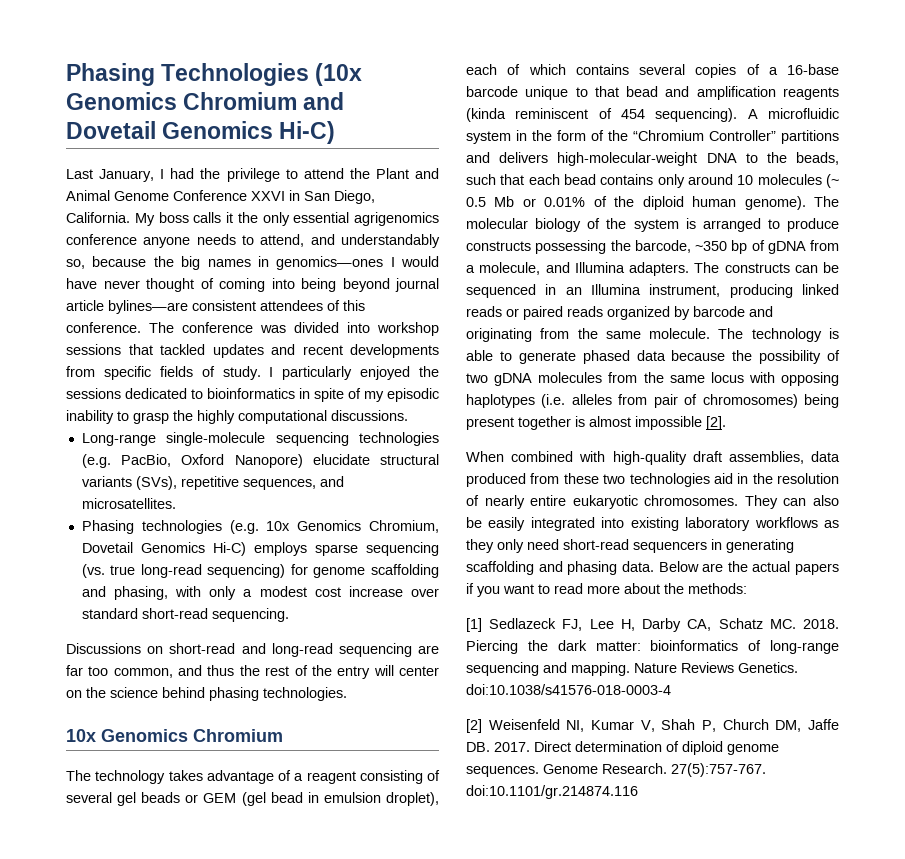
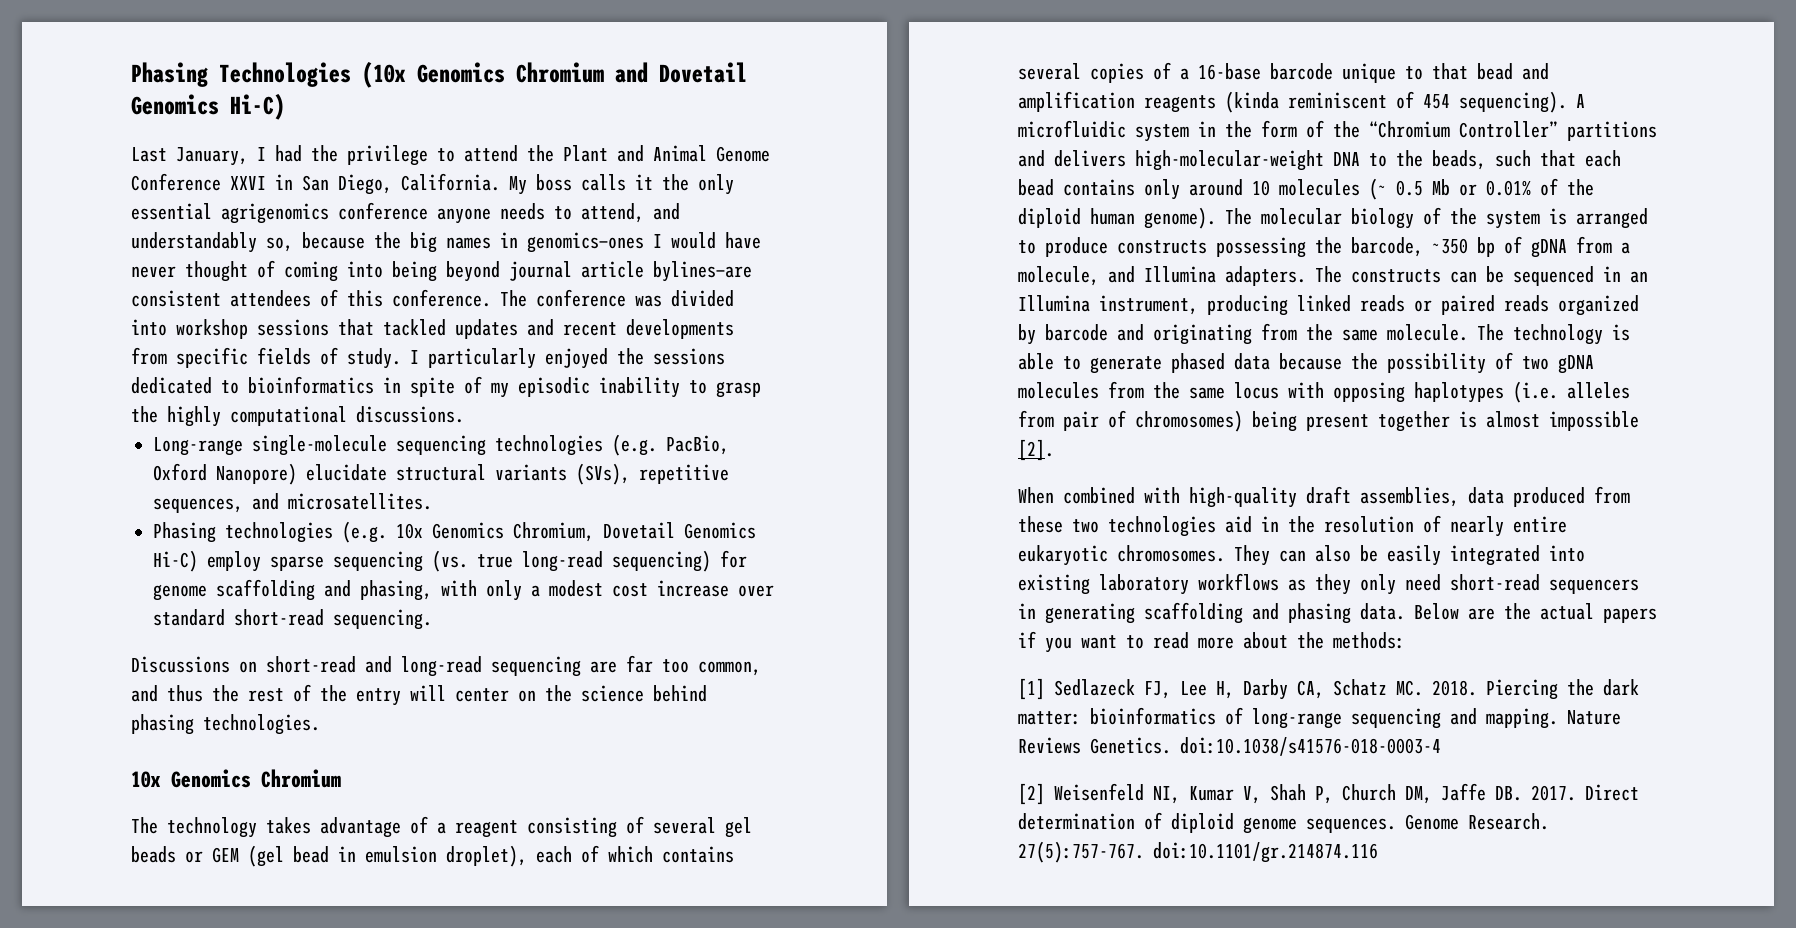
- Phasing technologies (e.g. 10x Genomics Chromium, Dovetail Genomics Hi-C) employs sparse sequencing (vs. true long-read sequencing) for genome scaffolding and phasing, with only a modest cost increase over standard short-read sequencing.
+ Phasing technologies (e.g. 10x Genomics Chromium, Dovetail Genomics Hi-C) employ sparse sequencing (vs. true long-read sequencing) for genome scaffolding and phasing, with only a modest cost increase over standard short-read sequencing.

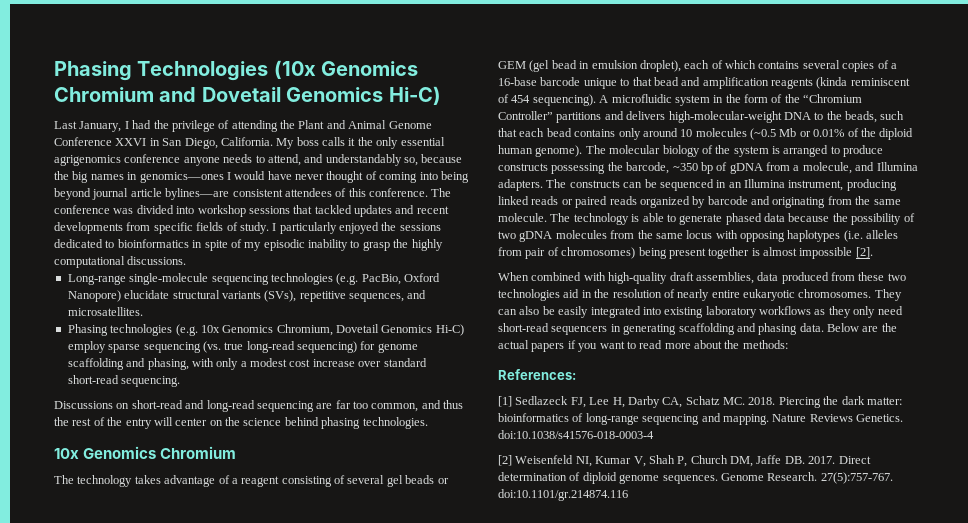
- Last January, I had the privilege to attend the Plant and Animal Genome Conference XXVI in San Diego, California.
+ Last January, I had the privilege of attending the Plant and Animal Genome Conference XXVI in San Diego, California.
- A microfluidic system in the form of the “Chromium Controller” partitions and delivers high-molecular-weight DNA to the beads, such that each bead contains only around 10 molecules (~ 0.5 Mb or 0.01% of the diploid human genome).
+ A microfluidic system in the form of the “Chromium Controller” partitions and delivers high-molecular-weight DNA to the beads, such that each bead contains only around 10 molecules (~0.5 Mb or 0.01% of the diploid human genome).
+ References:

